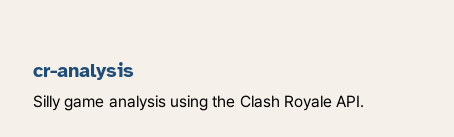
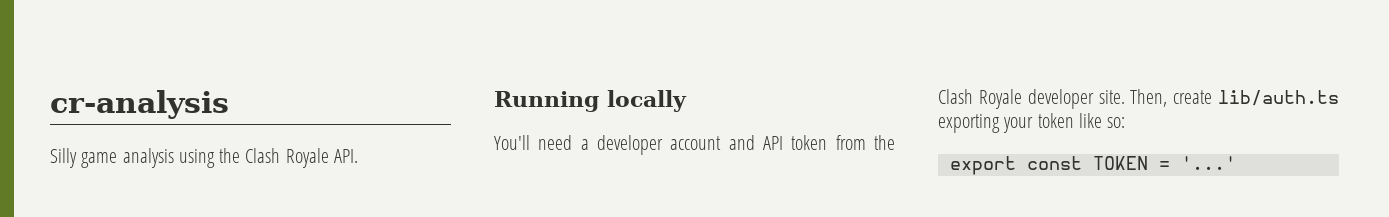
+ Running locally
+ You'll need a developer account and API token from the Clash Royale developer site. Then, create lib/auth.ts exporting your token like so:
+ export const TOKEN = '...'

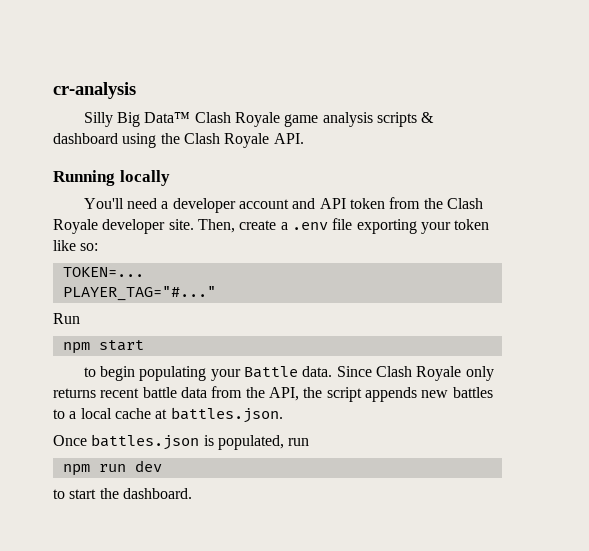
- Silly game analysis using the Clash Royale API.
+ Silly Big Data™ Clash Royale game analysis scripts & dashboard using the Clash Royale API.
- Then, create lib/auth.ts exporting your token like so:
+ Then, create a .env file exporting your token like so:
- export const TOKEN = '...'
+ TOKEN=...
+ PLAYER_TAG="#..."
+ Run
+ npm start
+ to begin populating your Battle data. Since Clash Royale only returns recent battle data from the API, the script appends new battles to a local cache at battles.json.
+ Once battles.json is populated, run
+ npm run dev
+ to start the dashboard.

